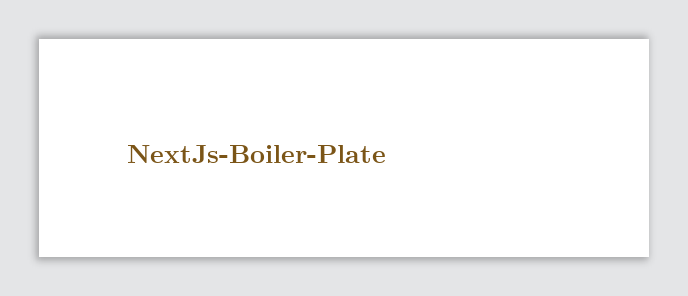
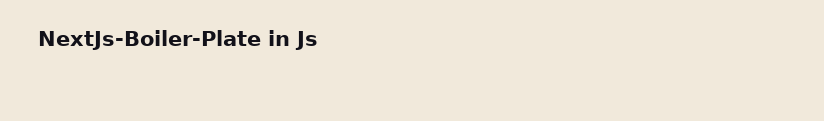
- NextJs-Boiler-Plate
+ NextJs-Boiler-Plate in Js

